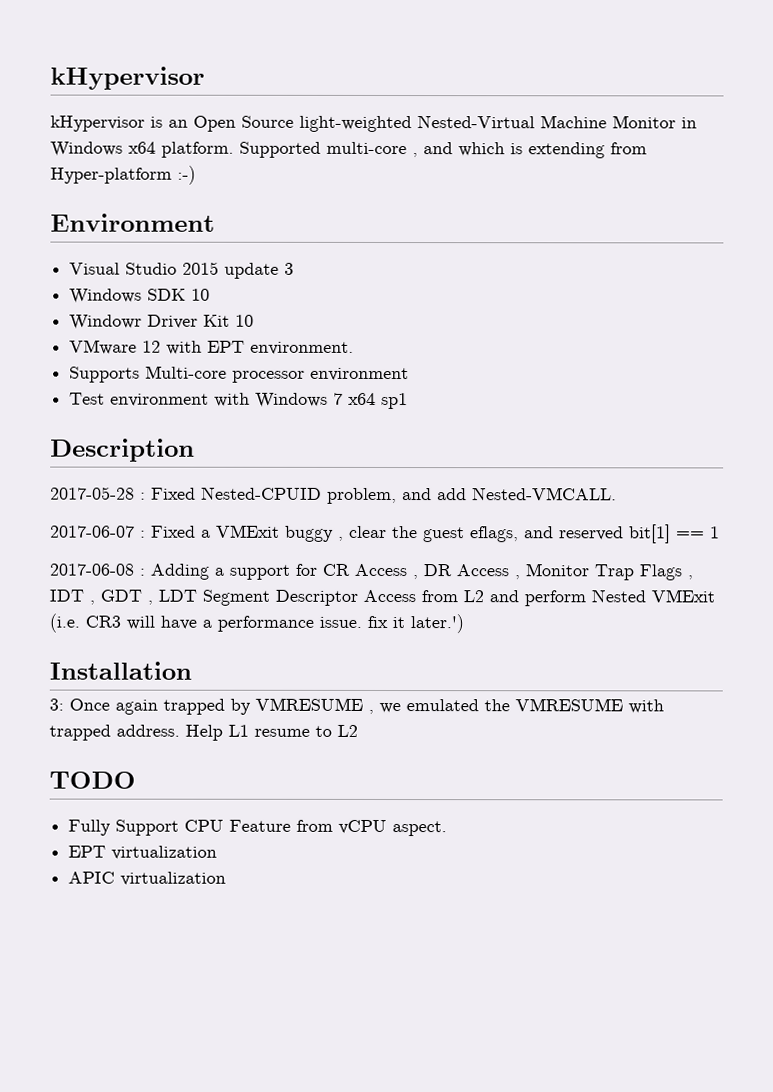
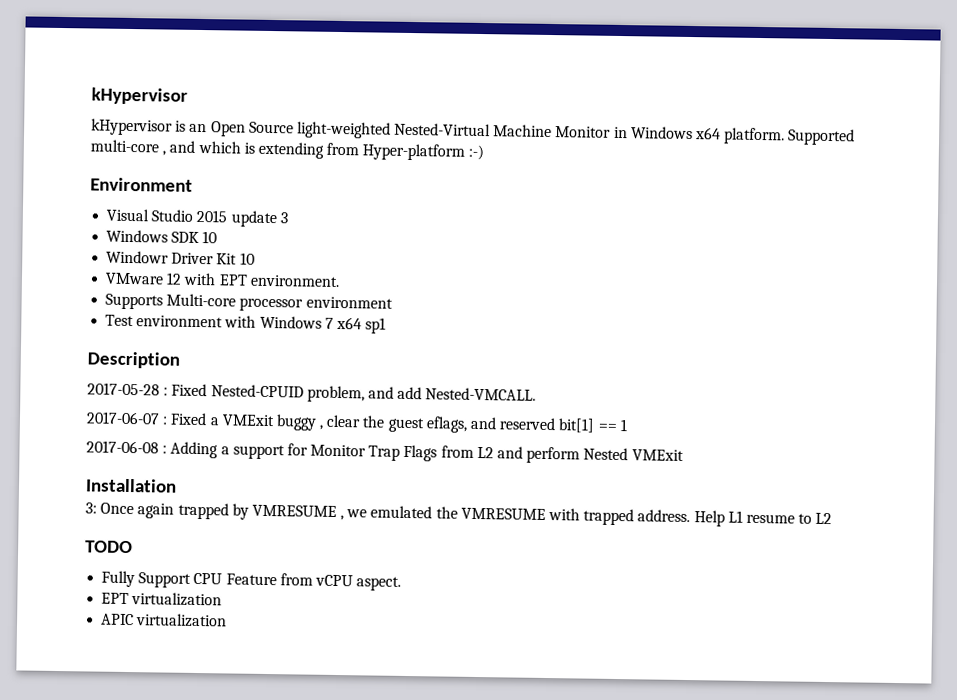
- 2017-06-08 : Adding a support for CR Access , DR Access , Monitor Trap Flags , IDT , GDT , LDT Segment Descriptor Access from L2 and perform Nested VMExit (i.e. CR3 will have a performance issue. fix it later.')
+ 2017-06-08 : Adding a support for Monitor Trap Flags from L2 and perform Nested VMExit

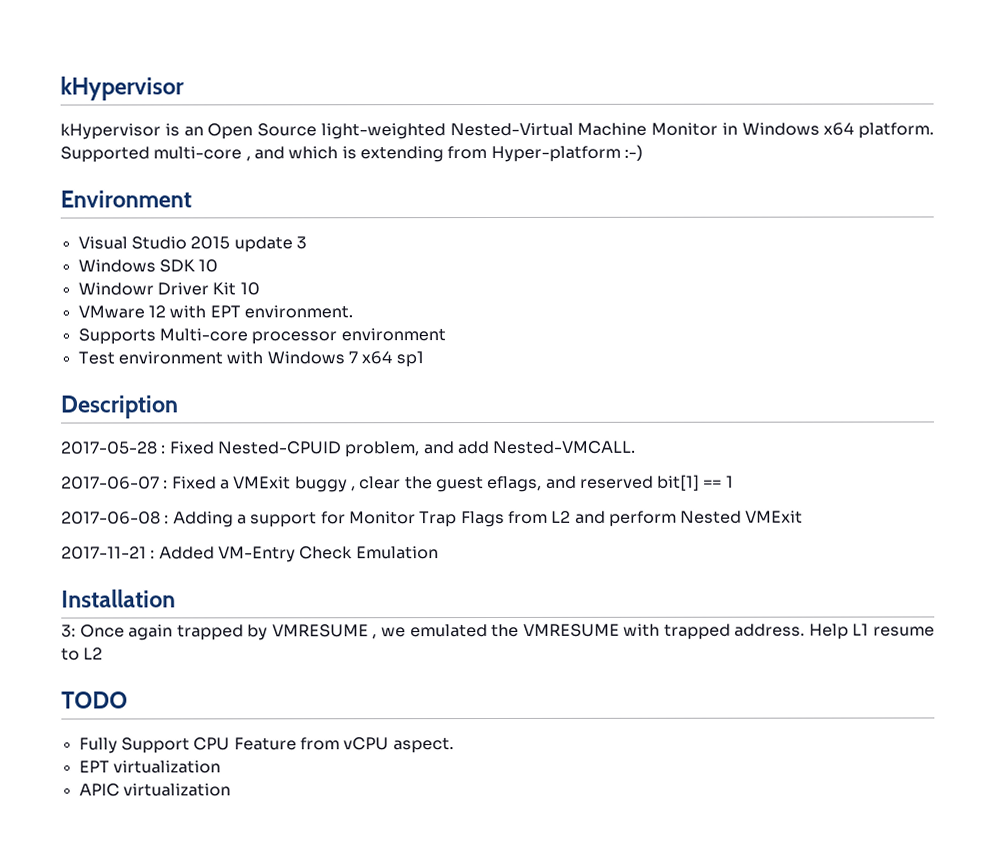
+ 2017-11-21 : Added VM-Entry Check Emulation

